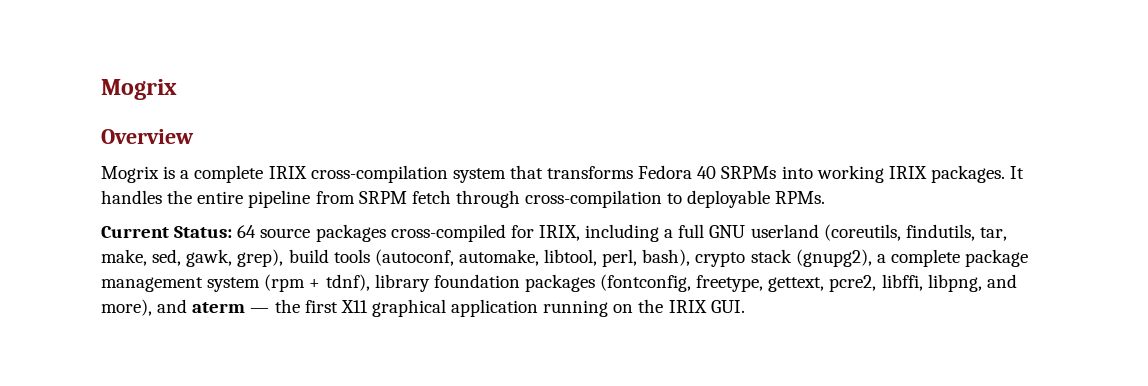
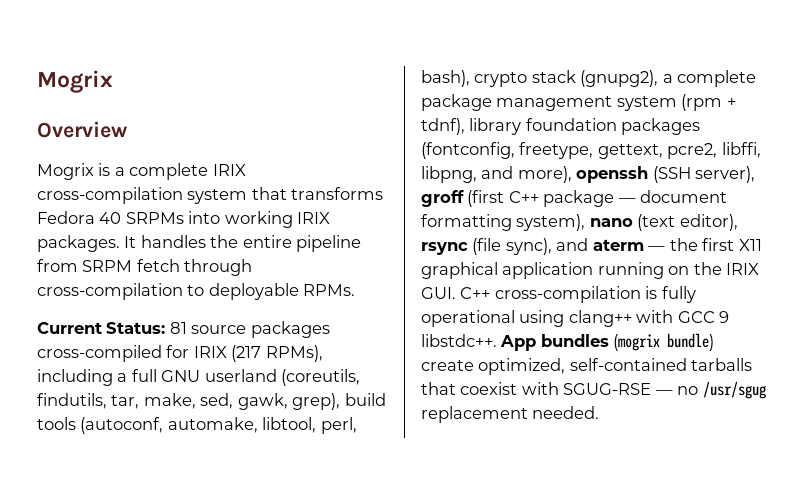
- Current Status: 64 source packages cross-compiled for IRIX, including a full GNU userland (coreutils, findutils, tar, make, sed, gawk, grep), build tools (autoconf, automake, libtool, perl, bash), crypto stack (gnupg2), a complete package management system (rpm + tdnf), library foundation packages (fontconfig, freetype, gettext, pcre2, libffi, libpng, and more), and aterm — the first X11 graphical application running on the IRIX GUI.
+ Current Status: 81 source packages cross-compiled for IRIX (217 RPMs), including a full GNU userland (coreutils, findutils, tar, make, sed, gawk, grep), build tools (autoconf, automake, libtool, perl, bash), crypto stack (gnupg2), a complete package management system (rpm + tdnf), library foundation packages (fontconfig, freetype, gettext, pcre2, libffi, libpng, and more), openssh (SSH server), groff (first C++ package — document formatting system), nano (text editor), rsync (file sync), and aterm — the first X11 graphical application running on the IRIX GUI. C++ cross-compilation is fully operational using clang++ with GCC 9 libstdc++. App bundles (mogrix bundle) create optimized, self-contained tarballs that coexist with SGUG-RSE — no /usr/sgug replacement needed.

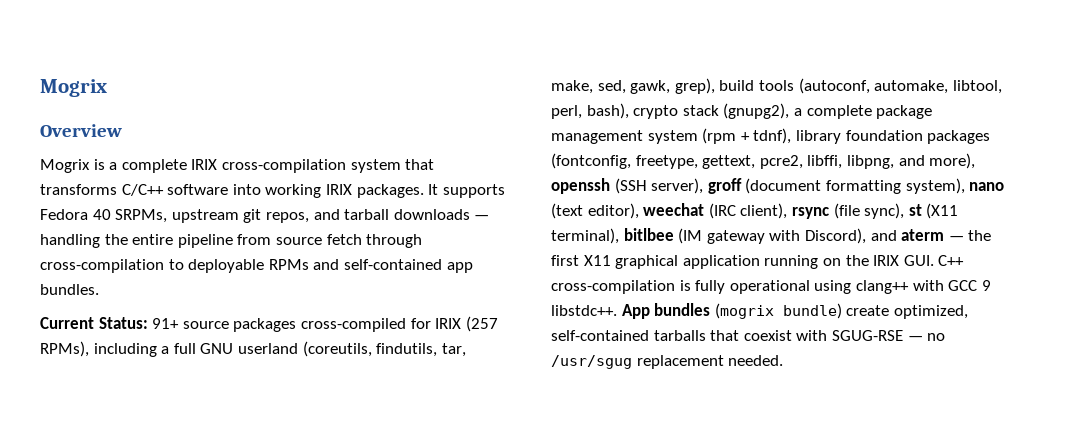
- Mogrix is a complete IRIX cross-compilation system that transforms Fedora 40 SRPMs into working IRIX packages.
+ Mogrix is a complete IRIX cross-compilation system that transforms C/C++ software into working IRIX packages.
- It handles the entire pipeline from SRPM fetch through cross-compilation to deployable RPMs.
+ It supports Fedora 40 SRPMs, upstream git repos, and tarball downloads — handling the entire pipeline from source fetch through cross-compilation to deployable RPMs and self-contained app bundles.
- 81 source packages cross-compiled for IRIX (217 RPMs), including a full GNU userland (coreutils, findutils, tar, make, sed, gawk, grep), build tools (autoconf, automake, libtool, perl, bash), crypto stack (gnupg2), a complete package management system (rpm + tdnf), library foundation packages (fontconfig, freetype, gettext, pcre2, libffi, libpng, and more), openssh (SSH server), groff (first C++ package — document formatting system), nano (text editor), rsync (file sync), and aterm — the first X11 graphical application running on the IRIX GUI. C++ cross-compilation is fully operational using clang++ with GCC 9 libstdc++.
+ 91+ source packages cross-compiled for IRIX (257 RPMs), including a full GNU userland (coreutils, findutils, tar, make, sed, gawk, grep), build tools (autoconf, automake, libtool, perl, bash), crypto stack (gnupg2), a complete package management system (rpm + tdnf), library foundation packages (fontconfig, freetype, gettext, pcre2, libffi, libpng, and more), openssh (SSH server), groff (document formatting system), nano (text editor), weechat (IRC client), rsync (file sync), st (X11 terminal), bitlbee (IM gateway with Discord), and aterm — the first X11 graphical application running on the IRIX GUI. C++ cross-compilation is fully operational using clang++ with GCC 9 libstdc++.

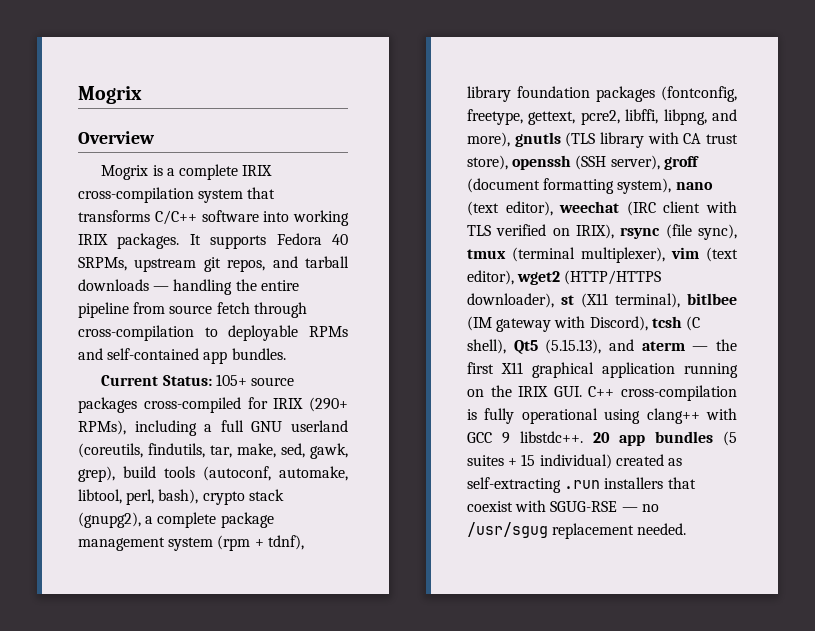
- 91+ source packages cross-compiled for IRIX (257 RPMs), including a full GNU userland (coreutils, findutils, tar, make, sed, gawk, grep), build tools (autoconf, automake, libtool, perl, bash), crypto stack (gnupg2), a complete package management system (rpm + tdnf), library foundation packages (fontconfig, freetype, gettext, pcre2, libffi, libpng, and more), openssh (SSH server), groff (document formatting system), nano (text editor), weechat (IRC client), rsync (file sync), st (X11 terminal), bitlbee (IM gateway with Discord), and aterm — the first X11 graphical application running on the IRIX GUI. C++ cross-compilation is fully operational using clang++ with GCC 9 libstdc++.
+ 105+ source packages cross-compiled for IRIX (290+ RPMs), including a full GNU userland (coreutils, findutils, tar, make, sed, gawk, grep), build tools (autoconf, automake, libtool, perl, bash), crypto stack (gnupg2), a complete package management system (rpm + tdnf), library foundation packages (fontconfig, freetype, gettext, pcre2, libffi, libpng, and more), gnutls (TLS library with CA trust store), openssh (SSH server), groff (document formatting system), nano (text editor), weechat (IRC client with TLS verified on IRIX), rsync (file sync), tmux (terminal multiplexer), vim (text editor), wget2 (HTTP/HTTPS downloader), st (X11 terminal), bitlbee (IM gateway with Discord), tcsh (C shell), Qt5 (5.15.13), and aterm — the first X11 graphical application running on the IRIX GUI. C++ cross-compilation is fully operational using clang++ with GCC 9 libstdc++.
- App bundles (mogrix bundle) create optimized, self-contained tarballs that coexist with SGUG-RSE — no /usr/sgug replacement needed.
+ 20 app bundles (5 suites + 15 individual) created as self-extracting .run installers that coexist with SGUG-RSE — no /usr/sgug replacement needed.

